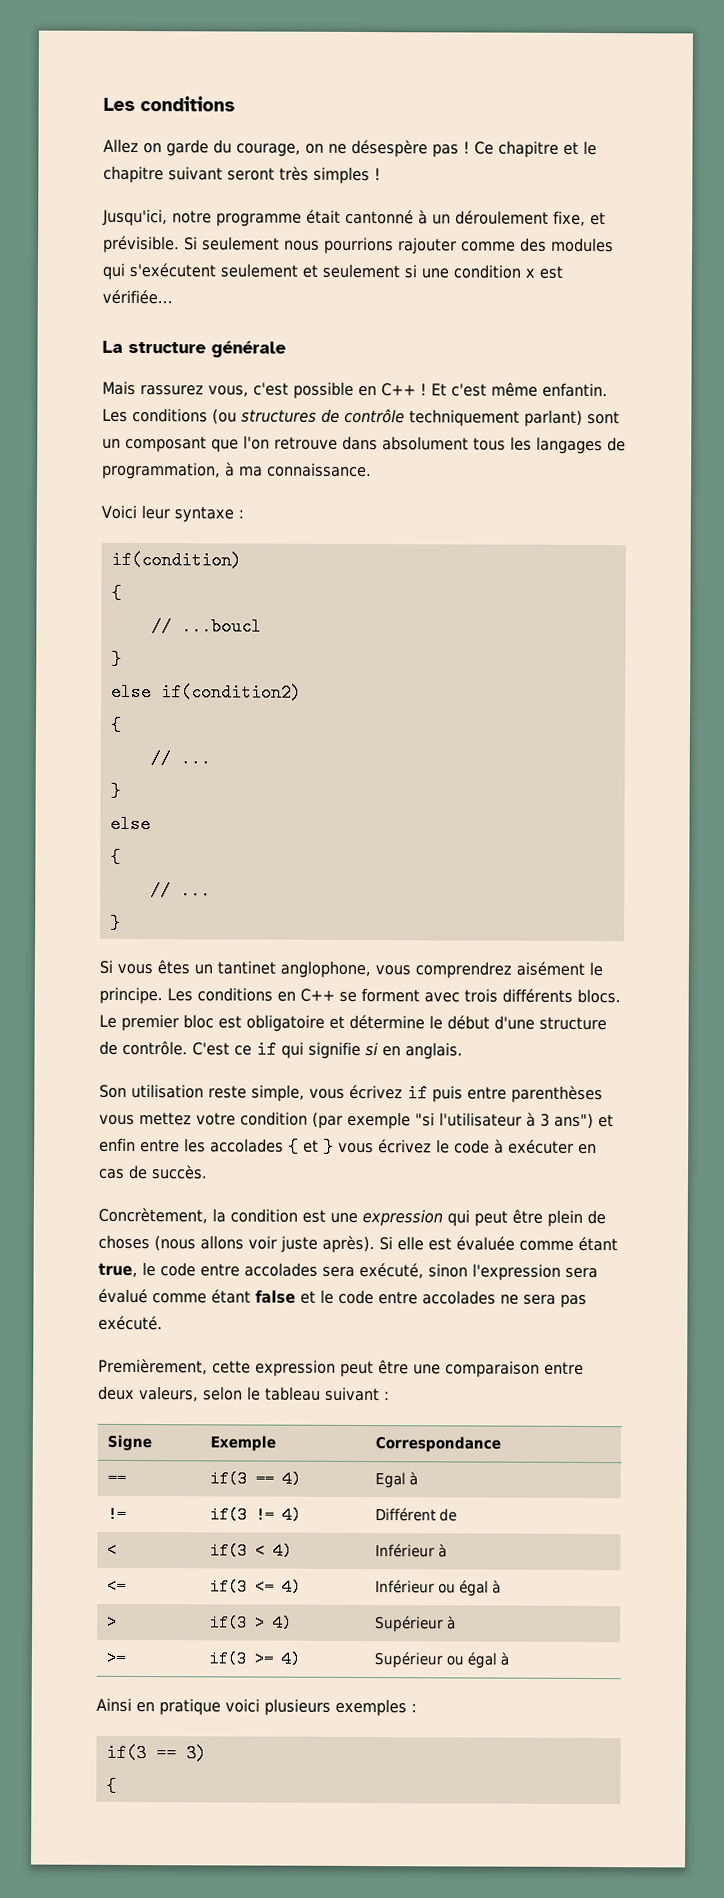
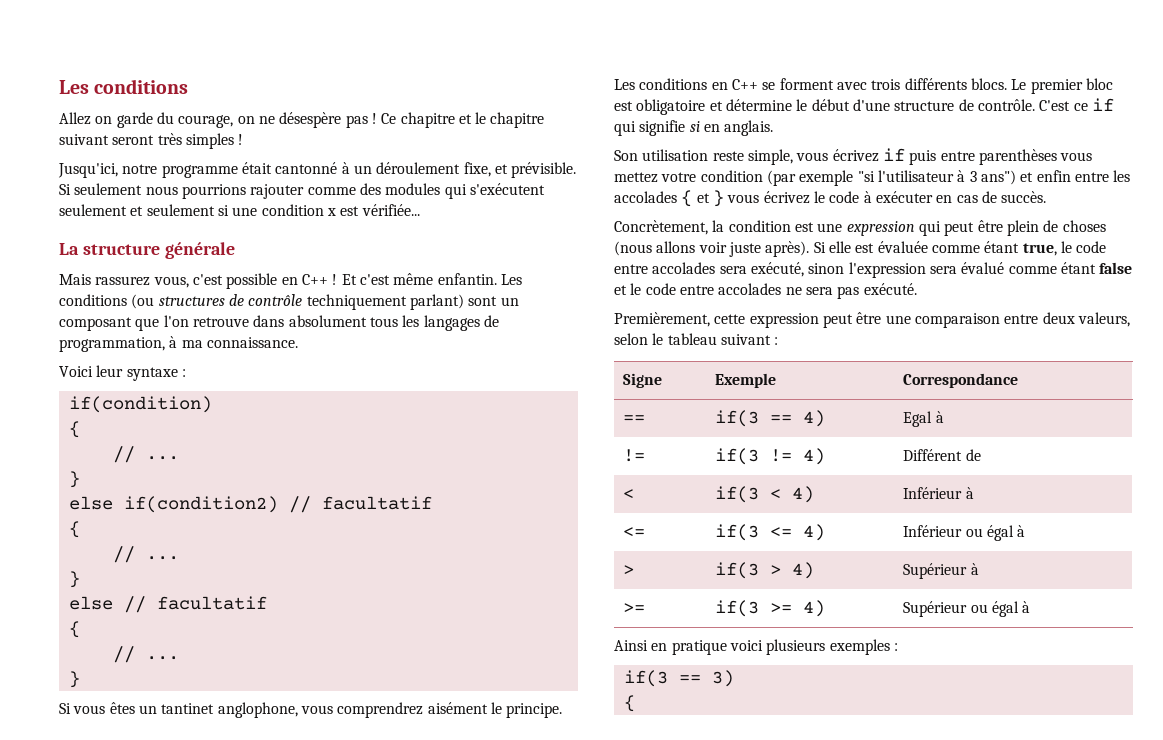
  if(condition)
  {
- // ...boucl
+ // ...
- else if(condition2)
+ else if(condition2) // facultatif
  {
  // ...
  }
- else
+ else // facultatif

